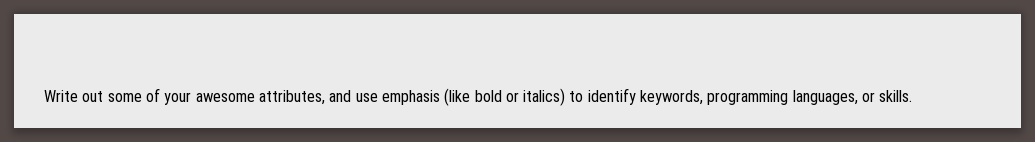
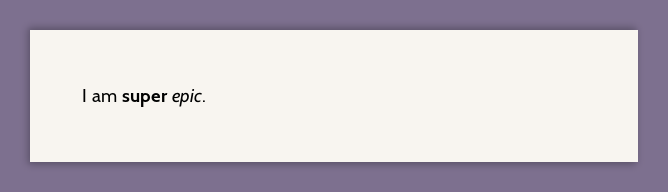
- Write out some of your awesome attributes, and use emphasis (like bold or italics) to identify keywords, programming languages, or skills.
+ I am super epic.

